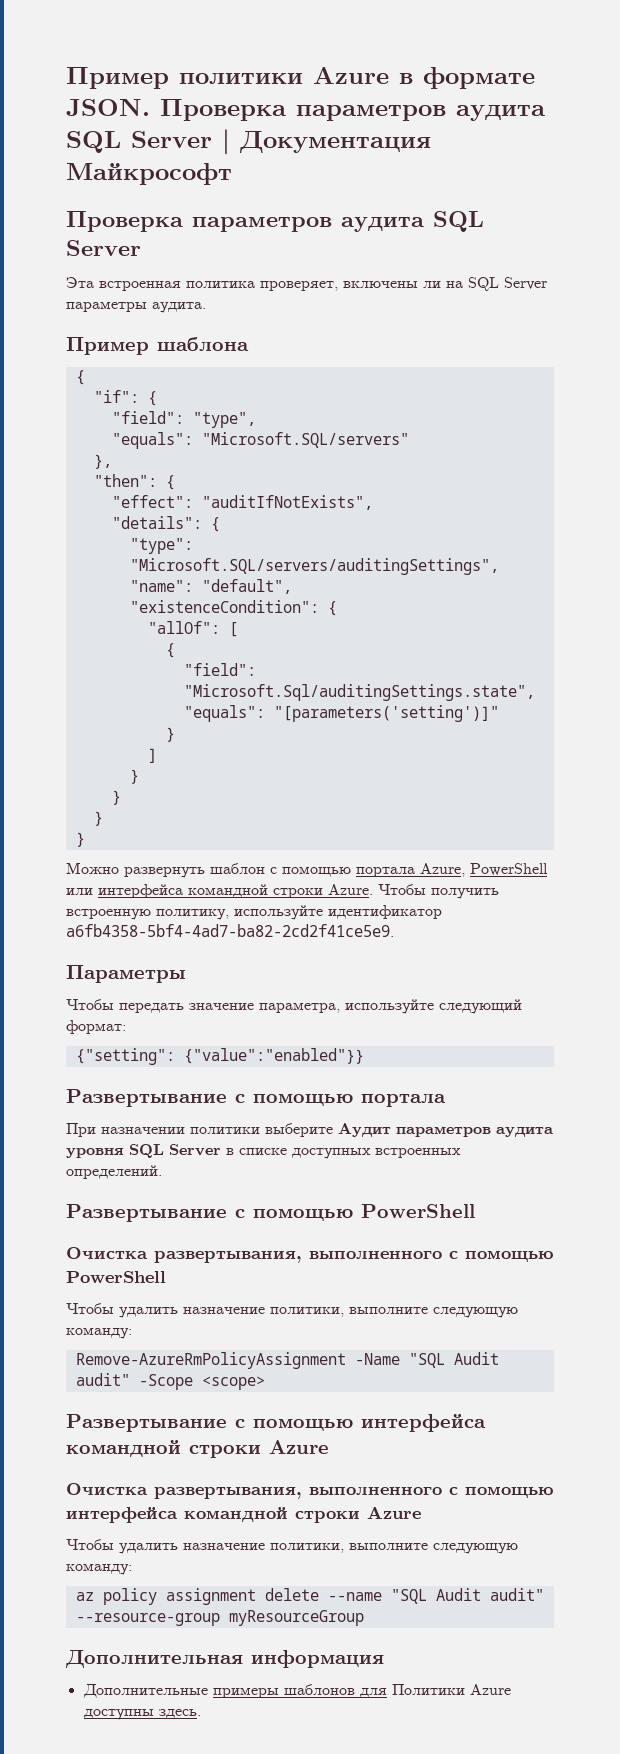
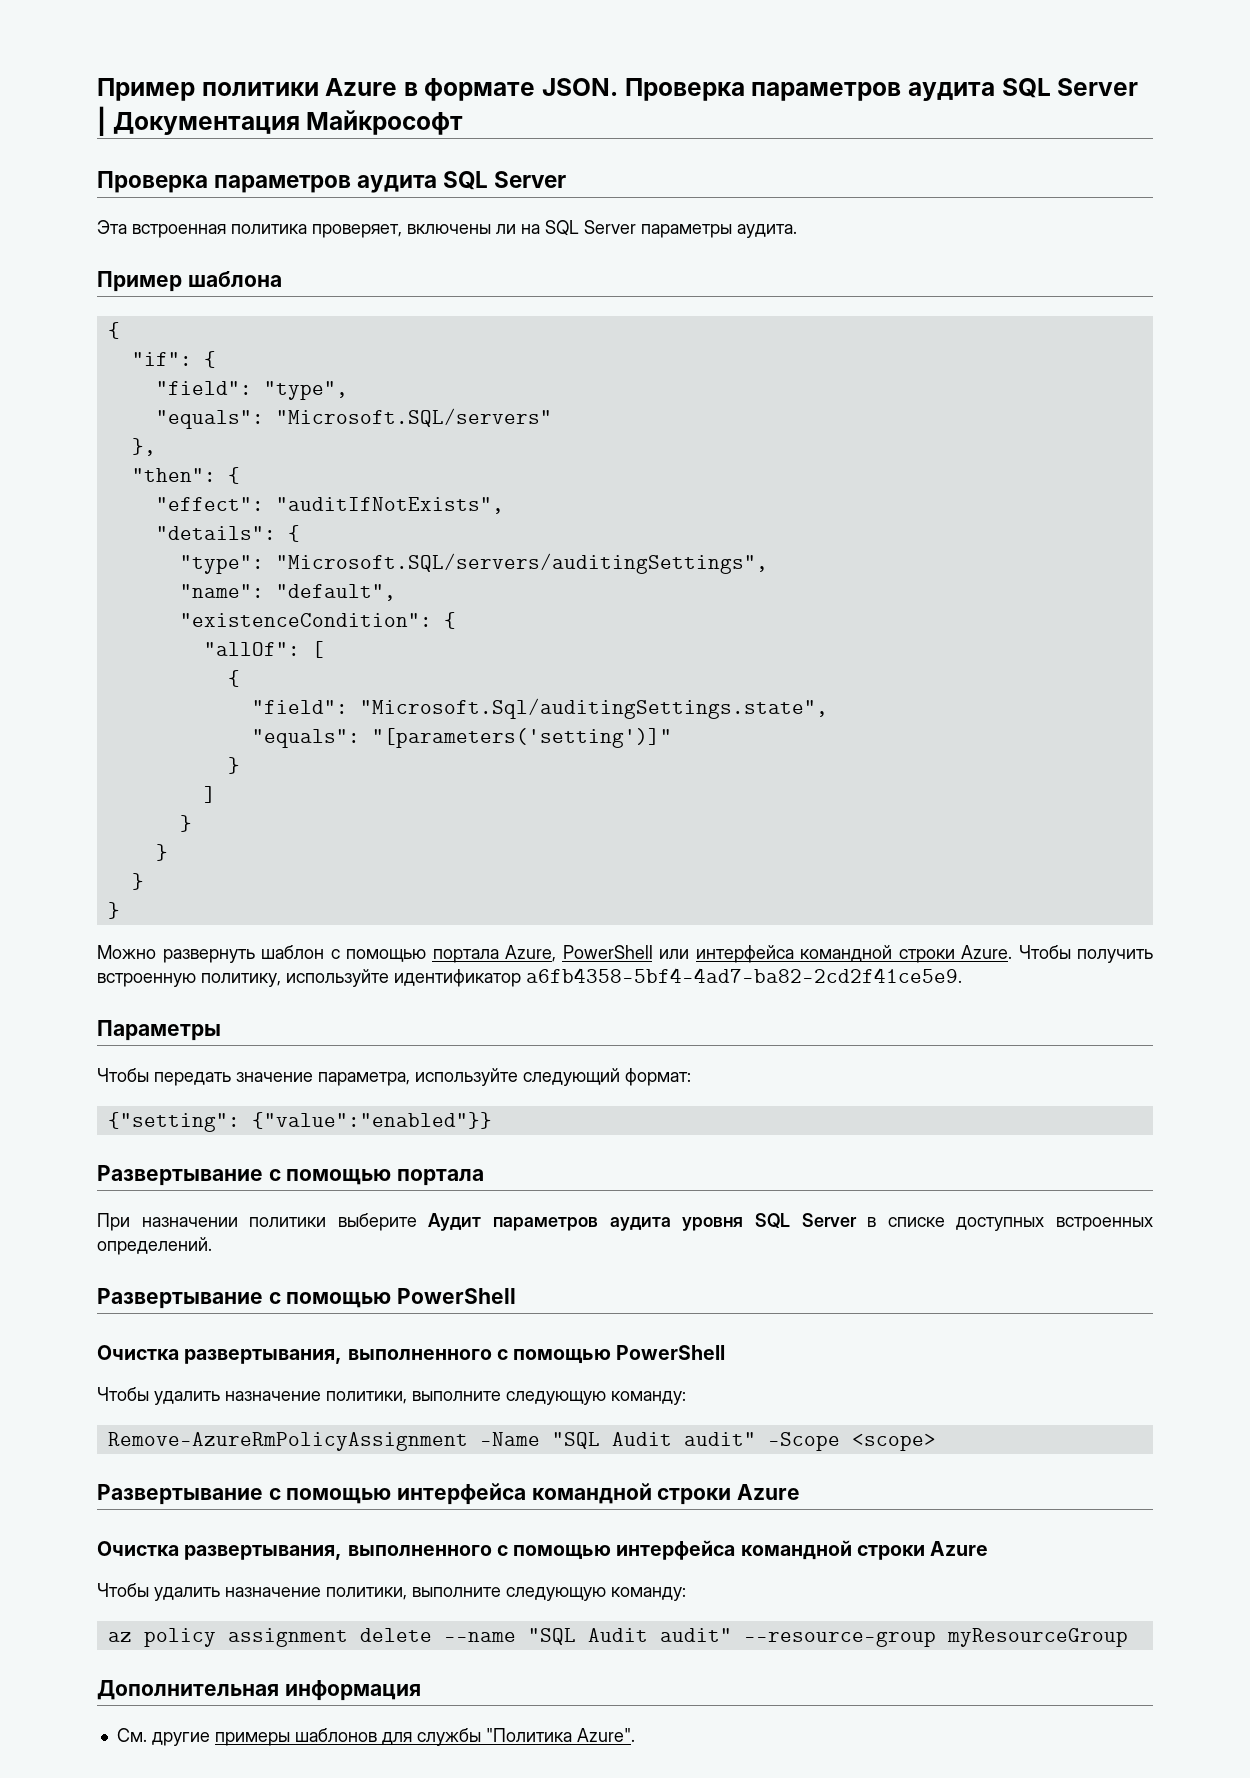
- Дополнительные примеры шаблонов для Политики Azure доступны здесь.
+ См. другие примеры шаблонов для службы "Политика Azure".

